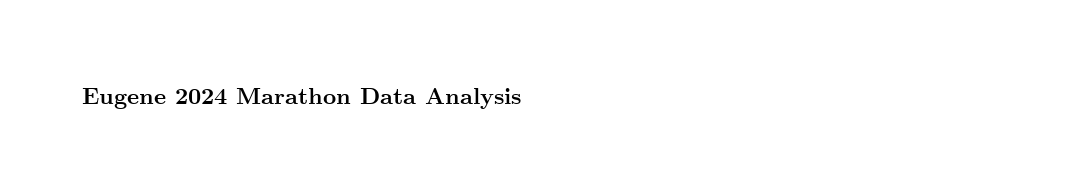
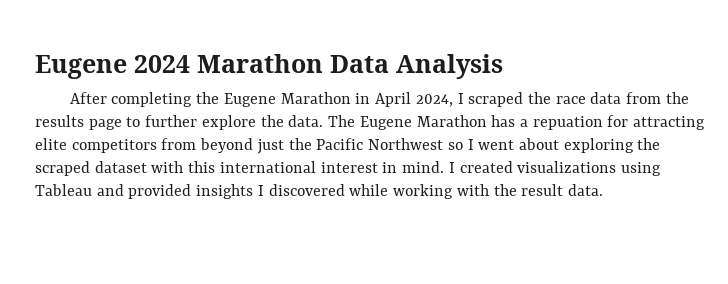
+ After completing the Eugene Marathon in April 2024, I scraped the race data from the results page to further explore the data. The Eugene Marathon has a repuation for attracting elite competitors from beyond just the Pacific Northwest so I went about exploring the scraped dataset with this international interest in mind. I created visualizations using Tableau and provided insights I discovered while working with the result data.

